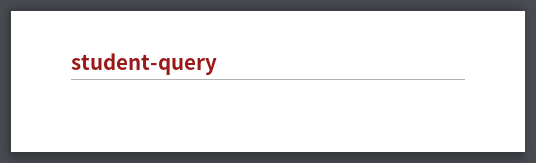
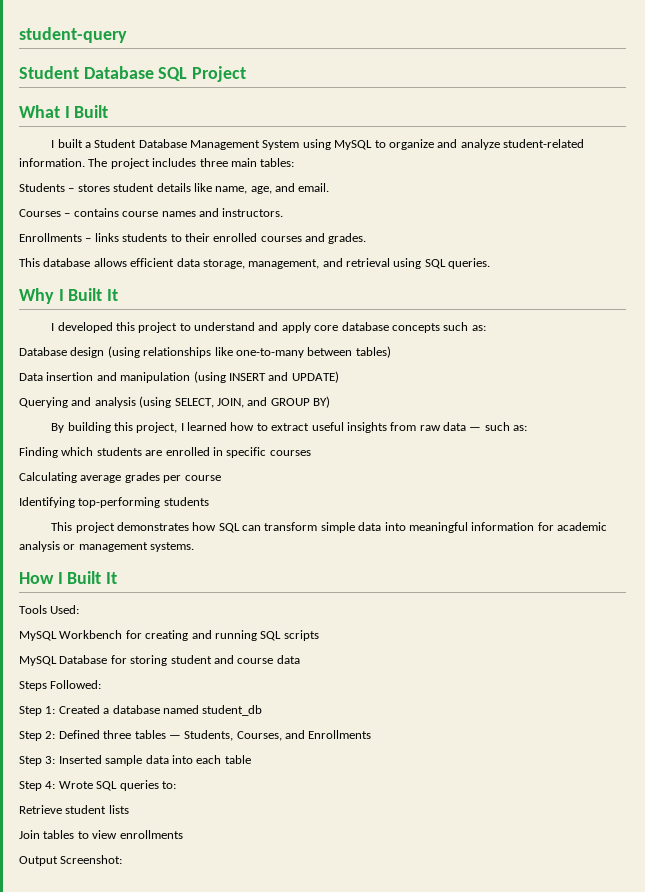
+ Student Database SQL Project
+ What I Built
+ I built a Student Database Management System using MySQL to organize and analyze student-related information. The project includes three main tables:
+ Students – stores student details like name, age, and email.
+ Courses – contains course names and instructors.
+ Enrollments – links students to their enrolled courses and grades.
+ This database allows efficient data storage, management, and retrieval using SQL queries.
+ Why I Built It
+ I developed this project to understand and apply core database concepts such as:
+ Database design (using relationships like one-to-many between tables)
+ Data insertion and manipulation (using INSERT and UPDATE)
+ Querying and analysis (using SELECT, JOIN, and GROUP BY)
+ By building this project, I learned how to extract useful insights from raw data — such as:
+ Finding which students are enrolled in specific courses
+ Calculating average grades per course
+ Identifying top-performing students
+ This project demonstrates how SQL can transform simple data into meaningful information for academic analysis or management systems.
+ How I Built It
+ Tools Used:
+ MySQL Workbench for creating and running SQL scripts
+ MySQL Database for storing student and course data
+ Steps Followed:
+ Step 1: Created a database named student_db
+ Step 2: Defined three tables — Students, Courses, and Enrollments
+ Step 3: Inserted sample data into each table
+ Step 4: Wrote SQL queries to:
+ Retrieve student lists
+ Join tables to view enrollments
+ Output Screenshot:

